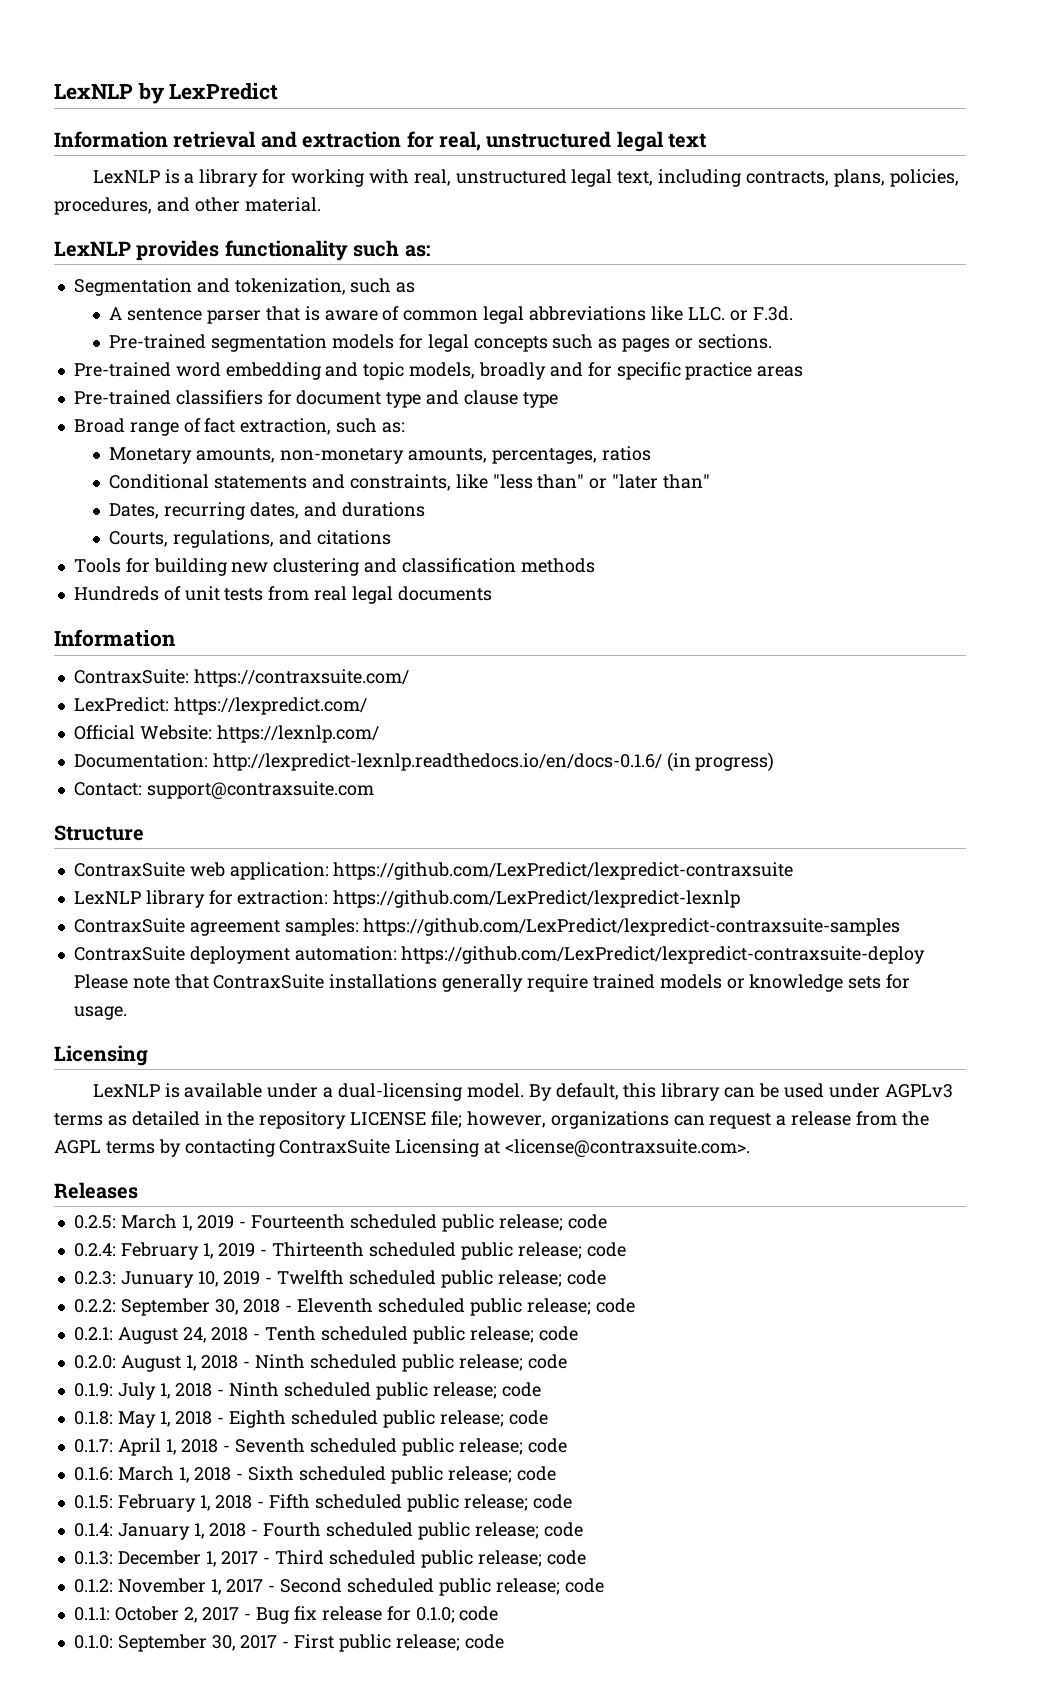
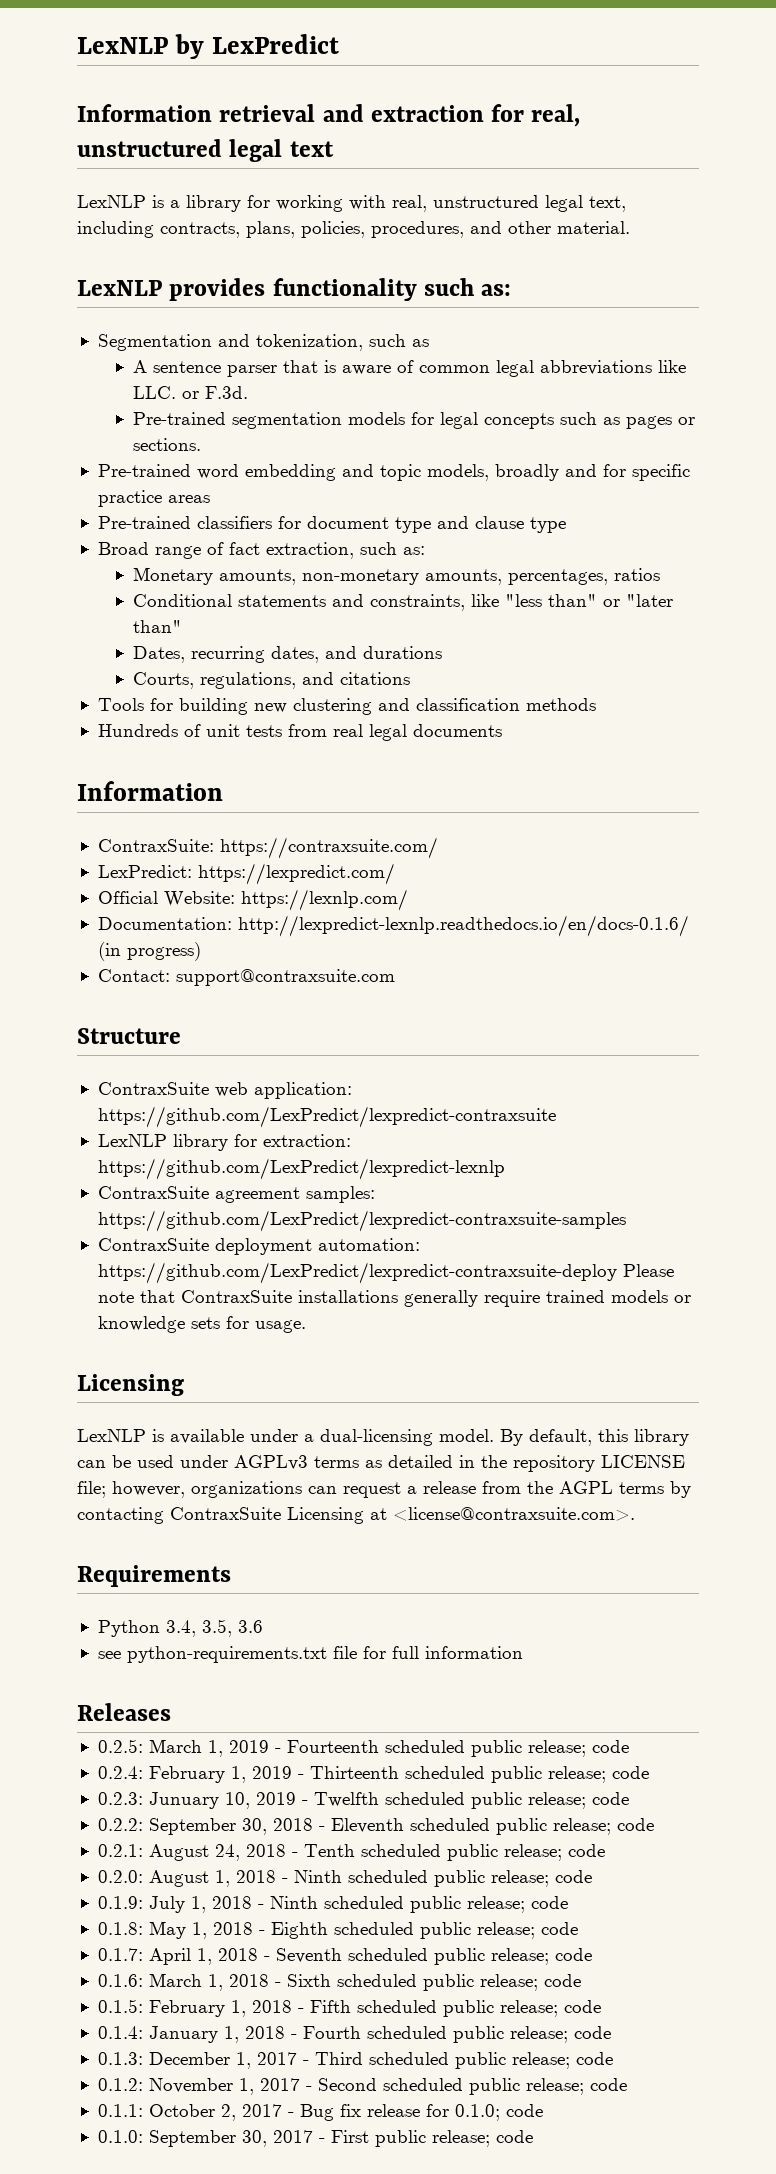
+ Requirements
+ Python 3.4, 3.5, 3.6
+ see python-requirements.txt file for full information

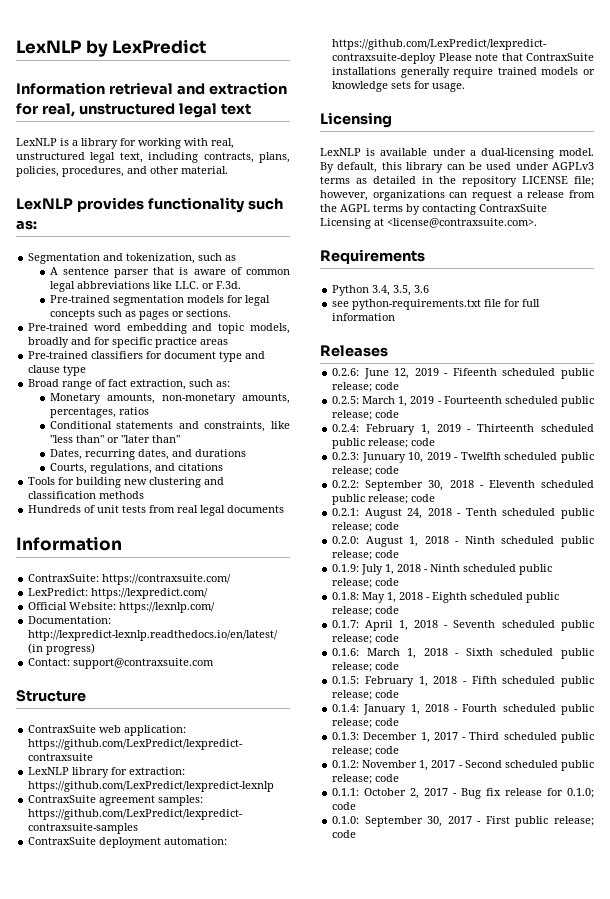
- Documentation: http://lexpredict-lexnlp.readthedocs.io/en/docs-0.1.6/ (in progress)
+ Documentation: http://lexpredict-lexnlp.readthedocs.io/en/latest/ (in progress)
+ 0.2.6: June 12, 2019 - Fifeenth scheduled public release; code

